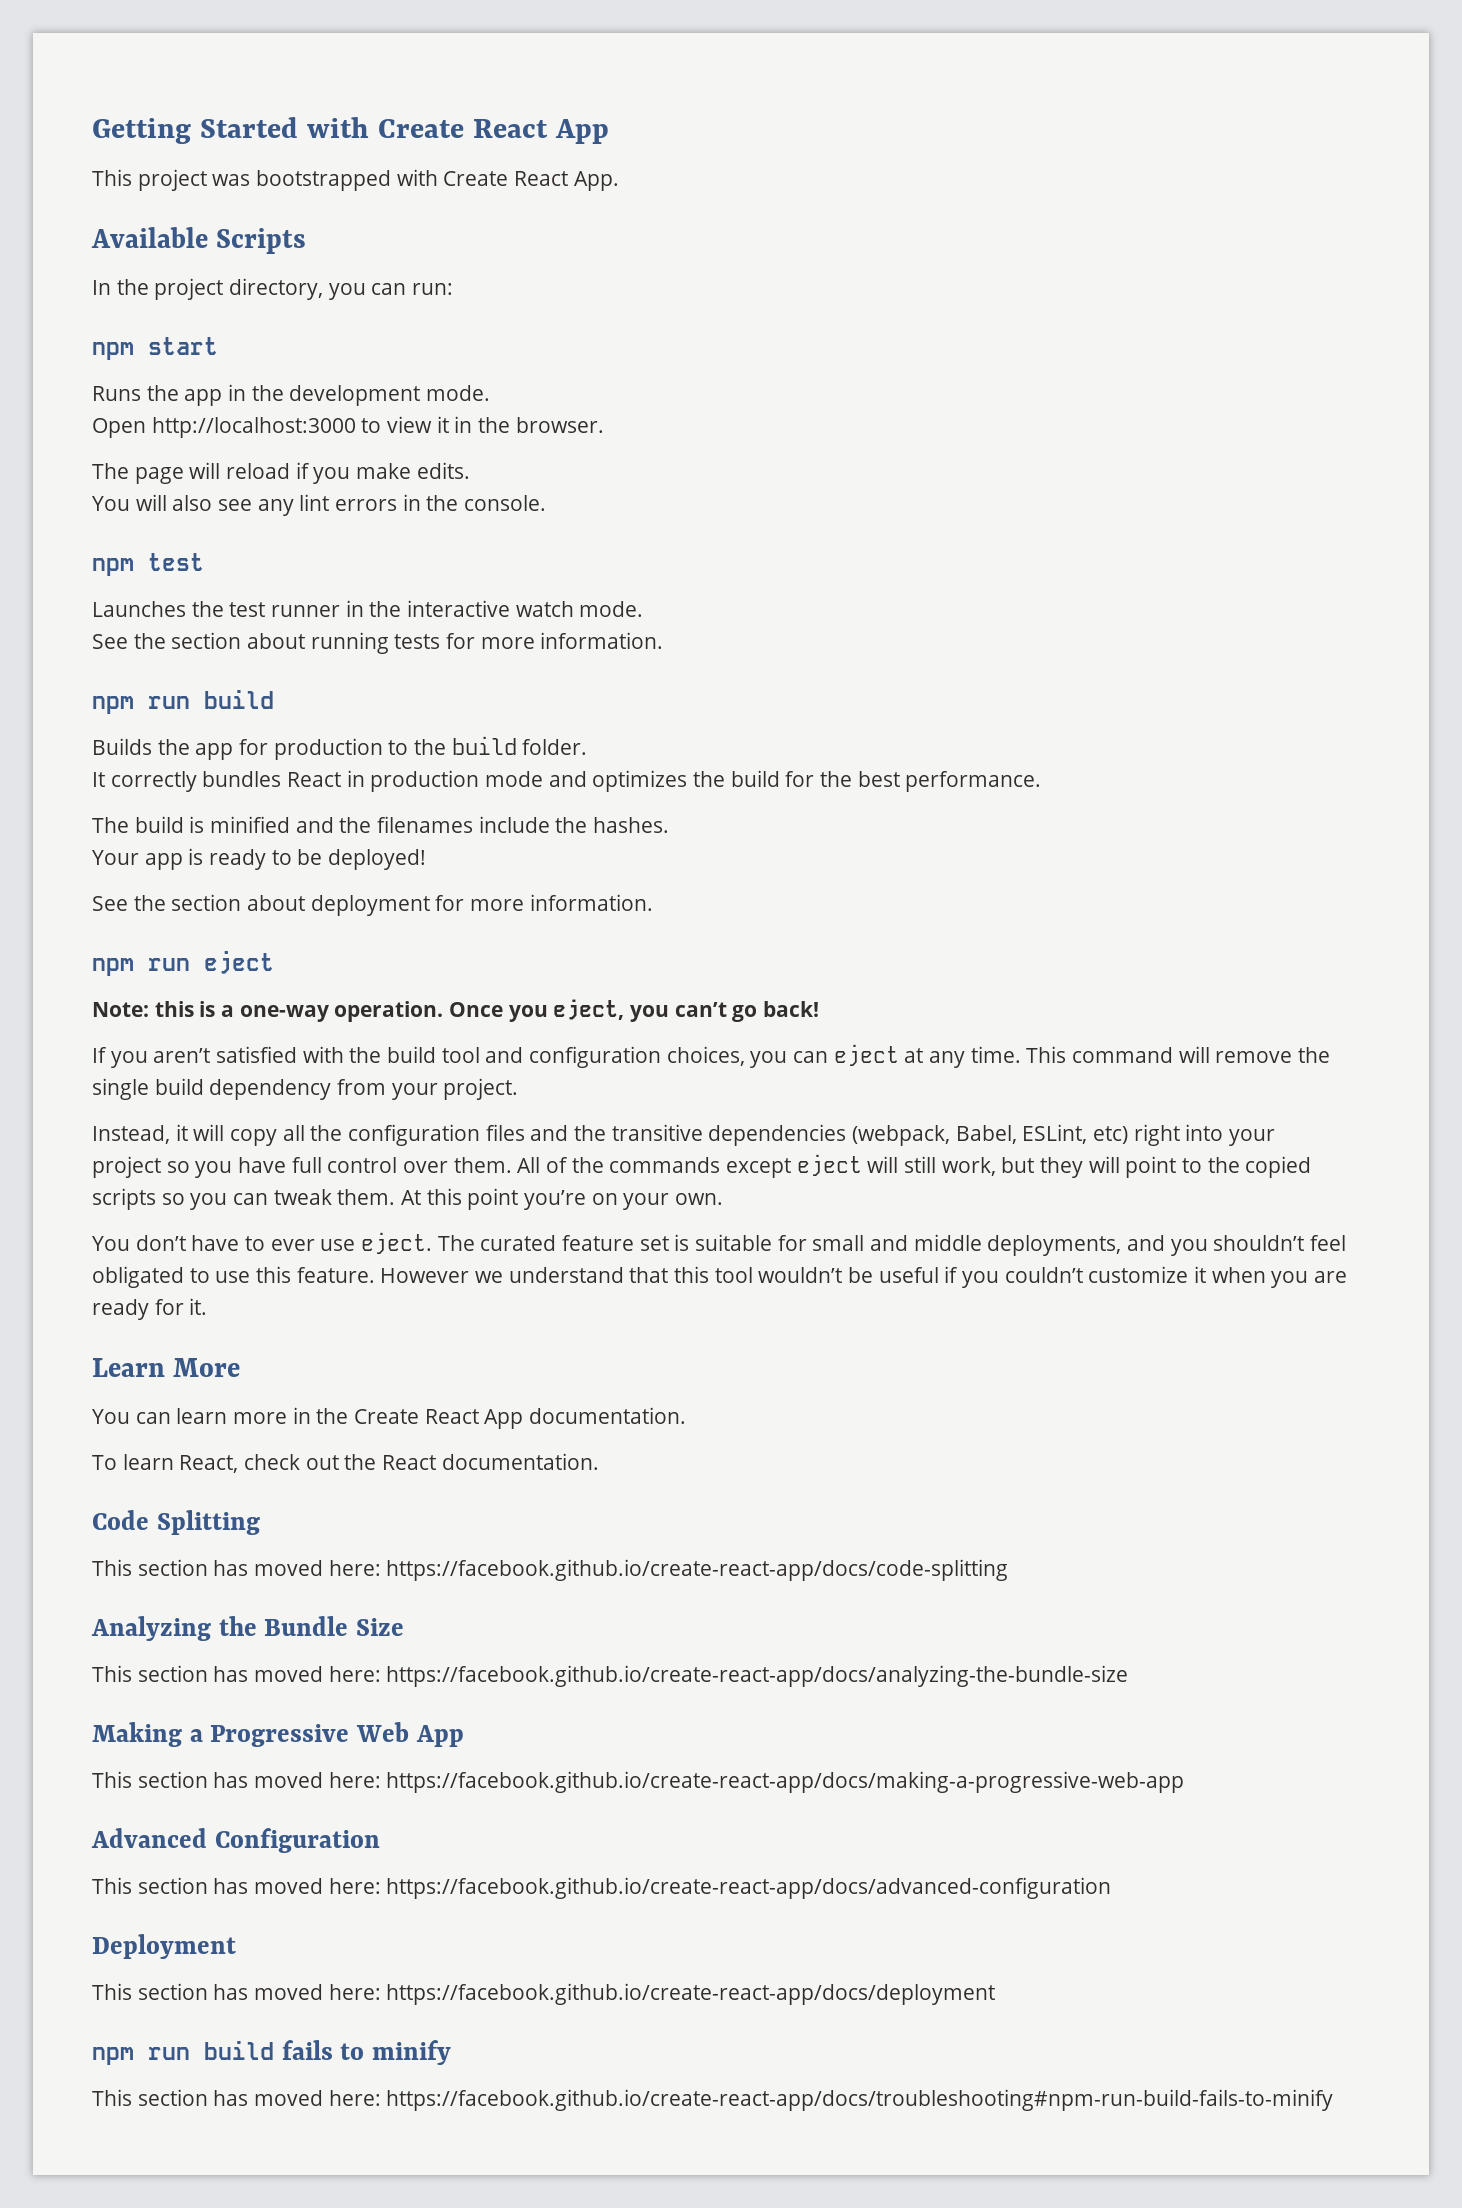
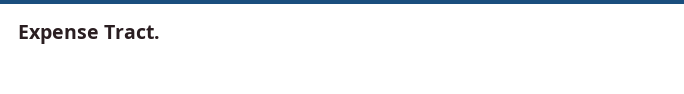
- Getting Started with Create React App
- This project was bootstrapped with Create React App.
- Available Scripts
- In the project directory, you can run:
- npm start
- Runs the app in the development mode.
- Open http://localhost:3000 to view it in the browser.
- The page will reload if you make edits.
- You will also see any lint errors in the console.
- npm test
- Launches the test runner in the interactive watch mode.
- See the section about running tests for more information.
- npm run build
- Builds the app for production to the build folder.
- It correctly bundles React in production mode and optimizes the build for the best performance.
- The build is minified and the filenames include the hashes.
- Your app is ready to be deployed!
- See the section about deployment for more information.
- npm run eject
- Note: this is a one-way operation. Once you eject, you can’t go back!
- If you aren’t satisfied with the build tool and configuration choices, you can eject at any time. This command will remove the single build dependency from your project.
- Instead, it will copy all the configuration files and the transitive dependencies (webpack, Babel, ESLint, etc) right into your project so you have full control over them. All of the commands except eject will still work, but they will point to the copied scripts so you can tweak them. At this point you’re on your own.
- You don’t have to ever use eject. The curated feature set is suitable for small and middle deployments, and you shouldn’t feel obligated to use this feature. However we understand that this tool wouldn’t be useful if you couldn’t customize it when you are ready for it.
- Learn More
- You can learn more in the Create React App documentation.
- To learn React, check out the React documentation.
- Code Splitting
- This section has moved here: https://facebook.github.io/create-react-app/docs/code-splitting
- Analyzing the Bundle Size
- This section has moved here: https://facebook.github.io/create-react-app/docs/analyzing-the-bundle-size
- Making a Progressive Web App
- This section has moved here: https://facebook.github.io/create-react-app/docs/making-a-progressive-web-app
- Advanced Configuration
- This section has moved here: https://facebook.github.io/create-react-app/docs/advanced-configuration
- Deployment
- This section has moved here: https://facebook.github.io/create-react-app/docs/deployment
- npm run build fails to minify
- This section has moved here: https://facebook.github.io/create-react-app/docs/troubleshooting#npm-run-build-fails-to-minify
+ Expense Tract.

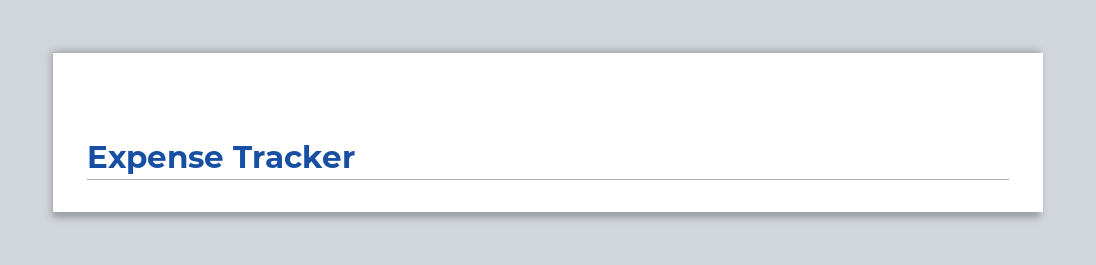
- Expense Tract.
+ Expense Tracker

